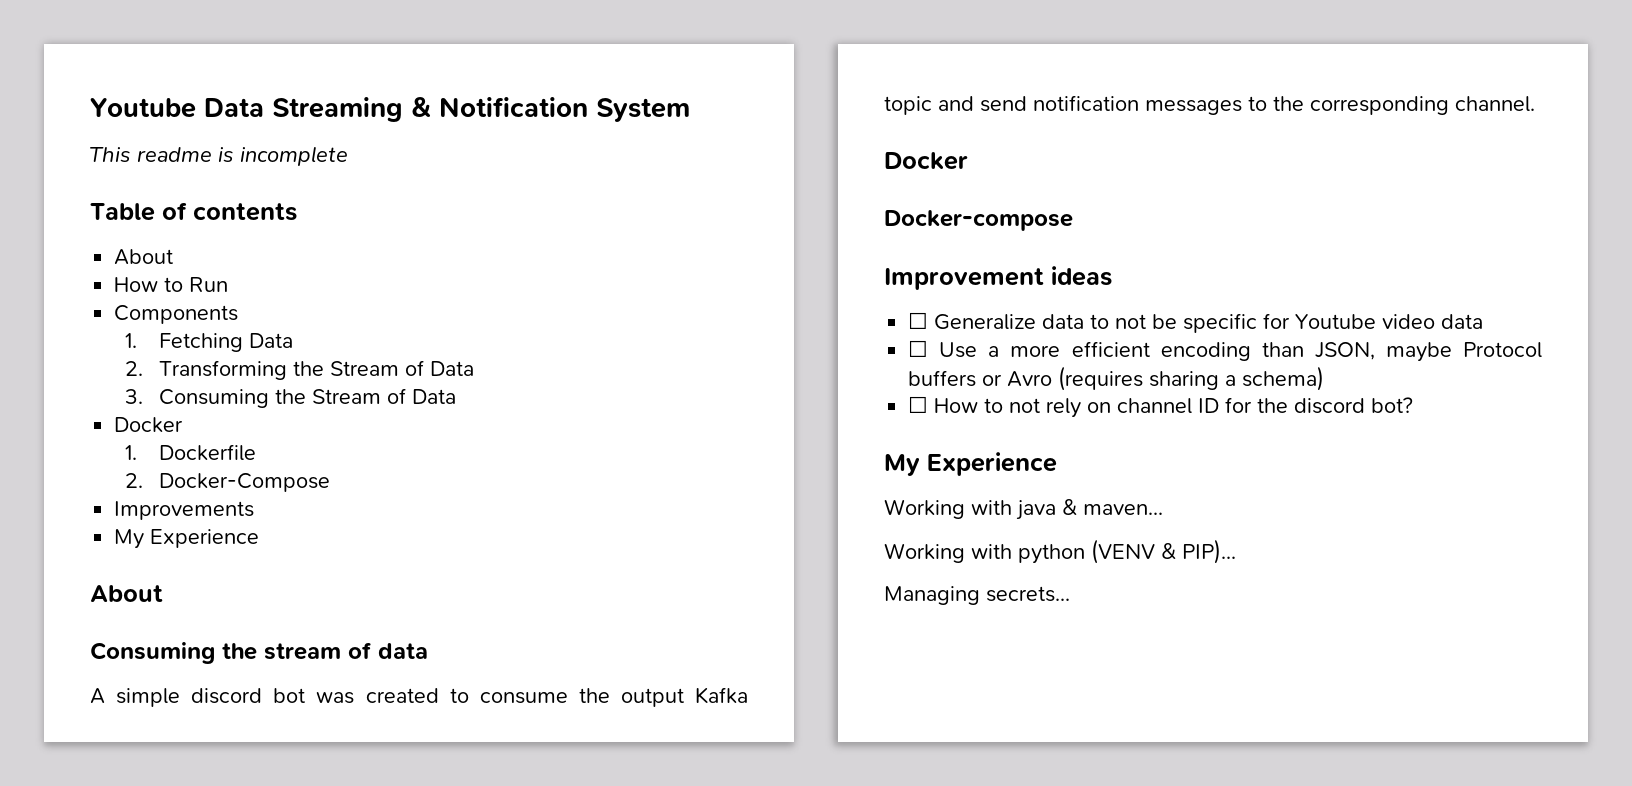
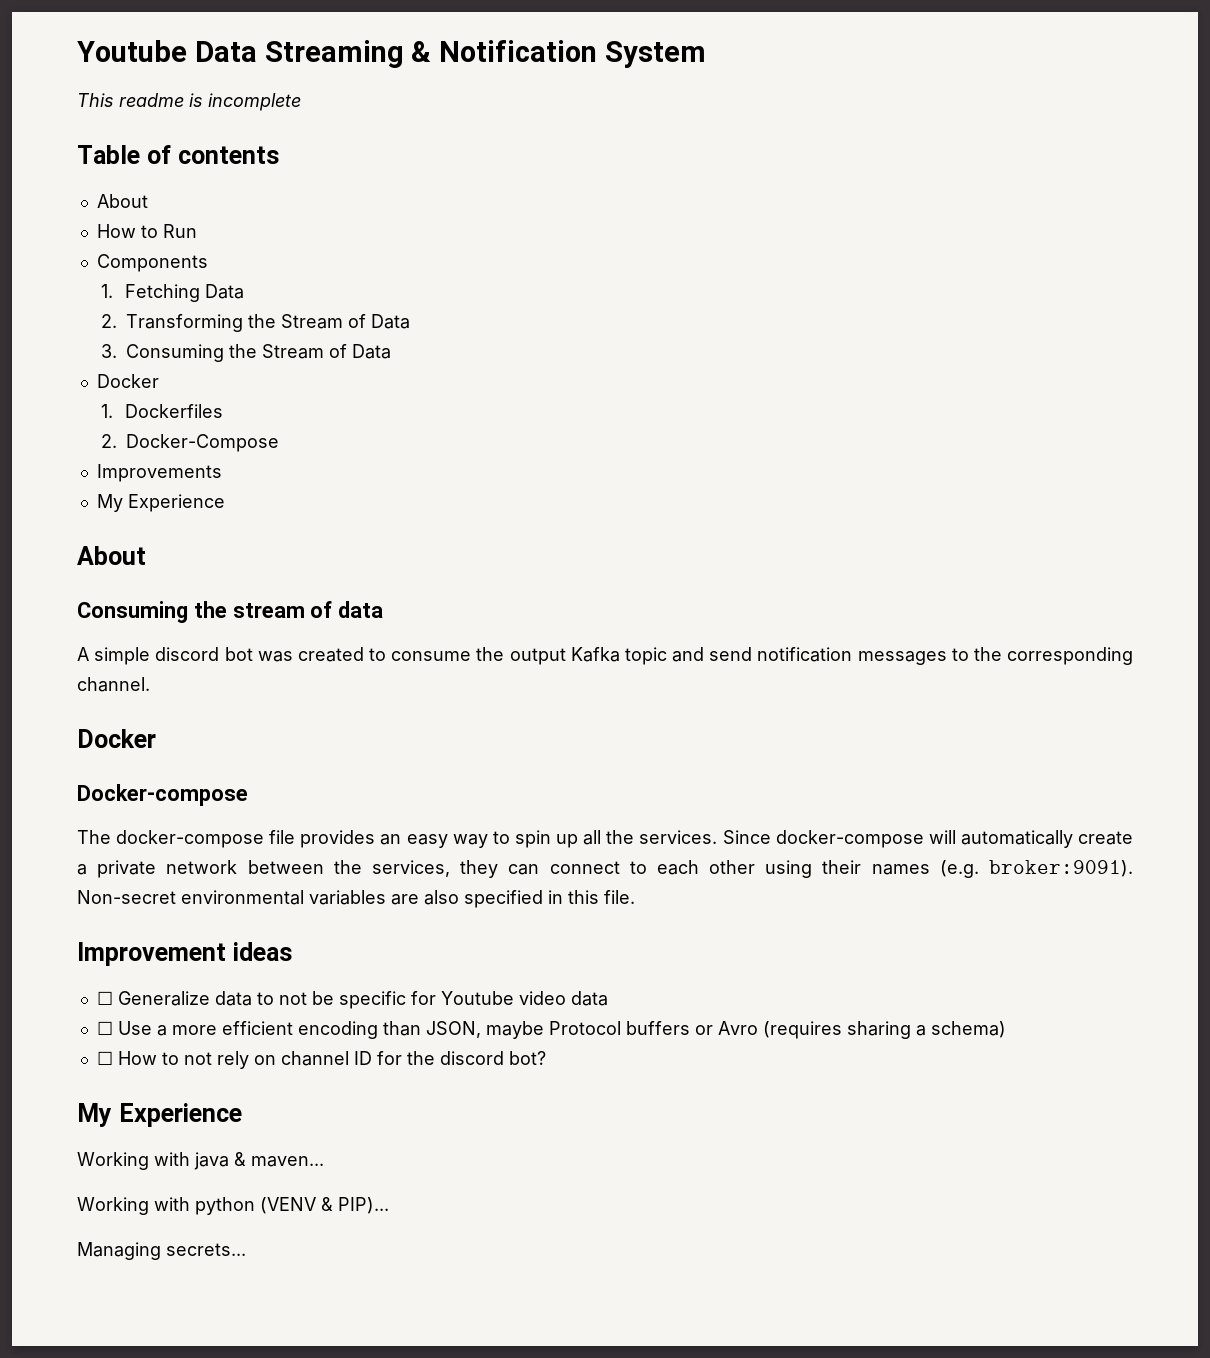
- 1. Dockerfile
+ 1. Dockerfiles
+ The docker-compose file provides an easy way to spin up all the services. Since docker-compose will automatically create a private network between the services, they can connect to each other using their names (e.g. broker:9091). Non-secret environmental variables are also specified in this file.

